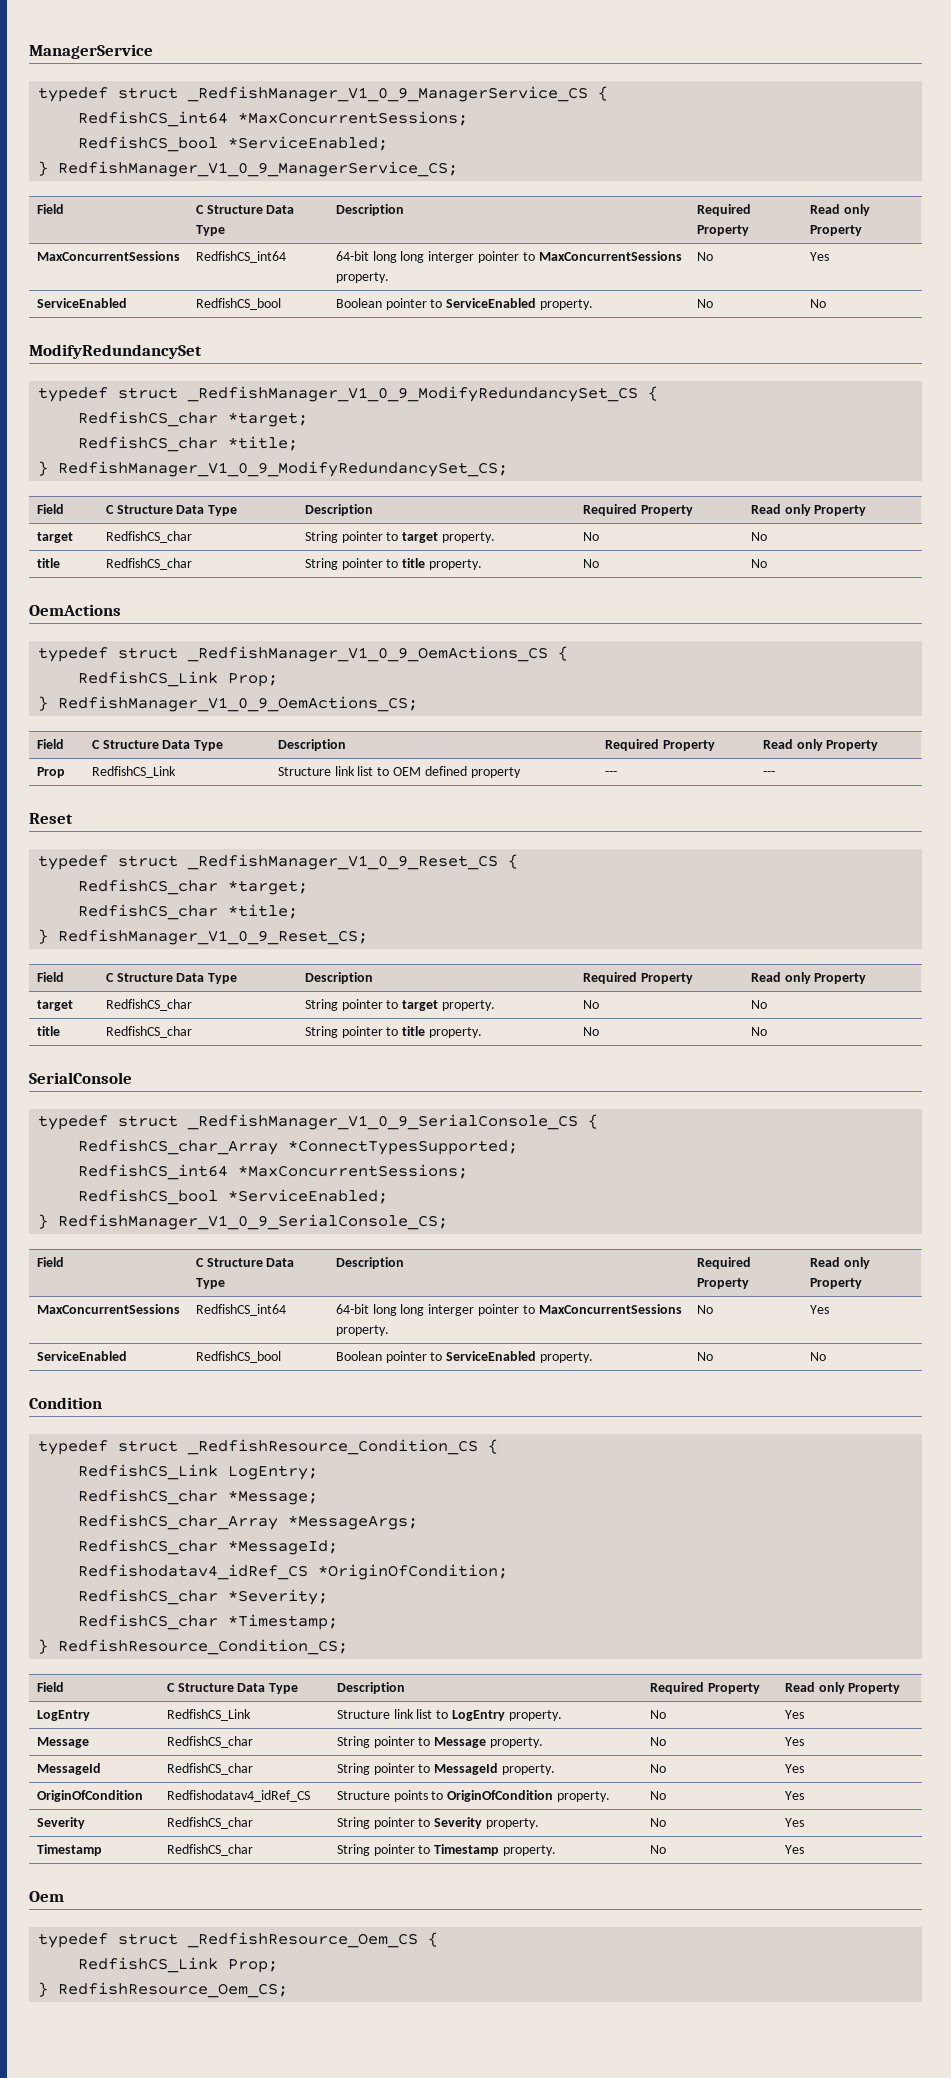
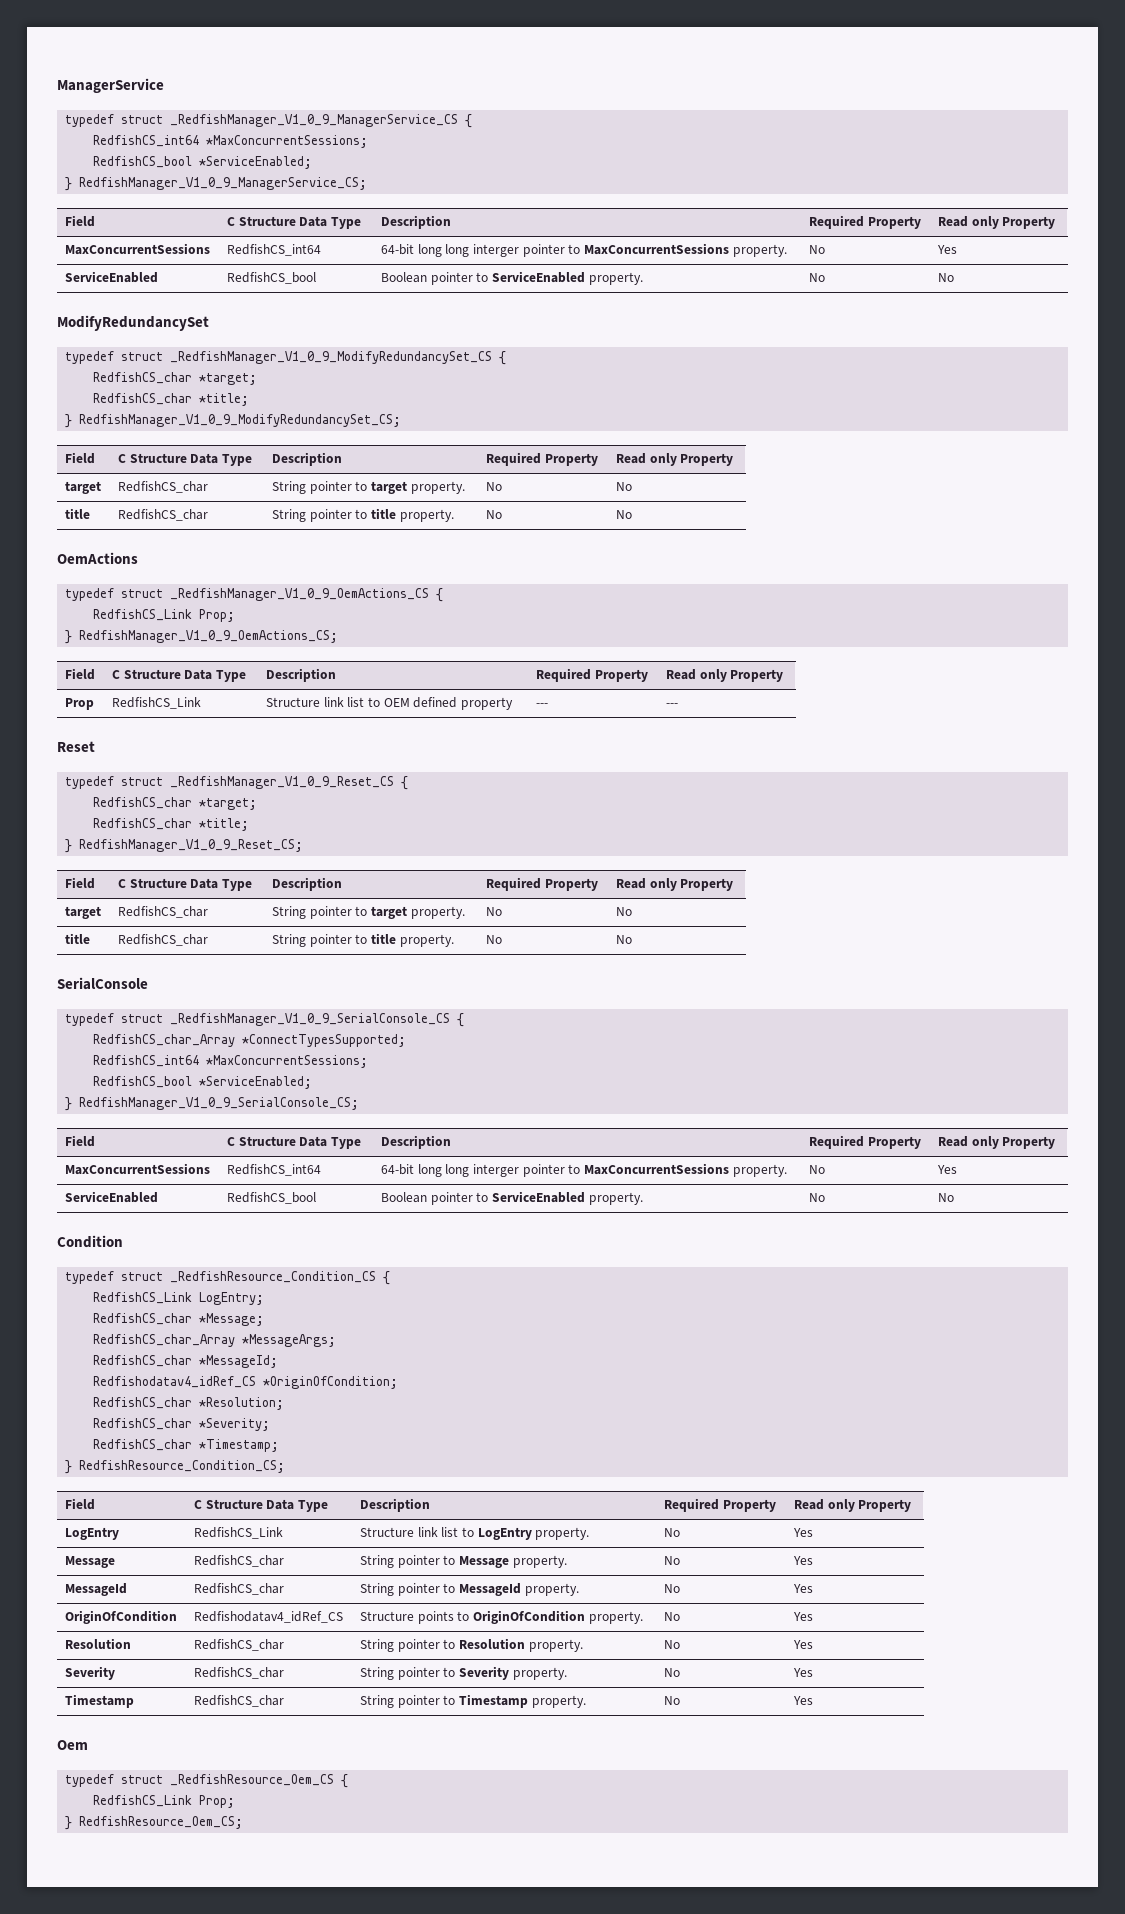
+ RedfishCS_char *Resolution;
+ Resolution | RedfishCS_char | String pointer to Resolution property. | No | Yes

